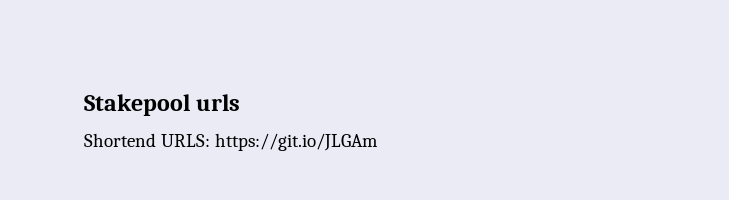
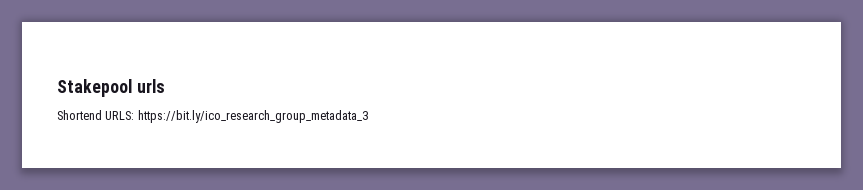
- Shortend URLS: https://git.io/JLGAm
+ Shortend URLS: https://bit.ly/ico_research_group_metadata_3

